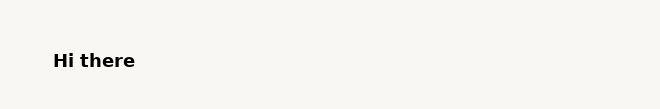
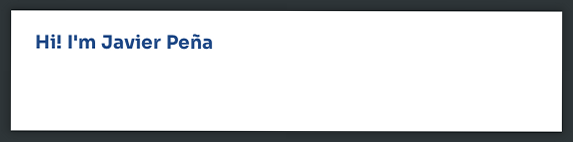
- Hi there
+ Hi! I'm Javier Peña

